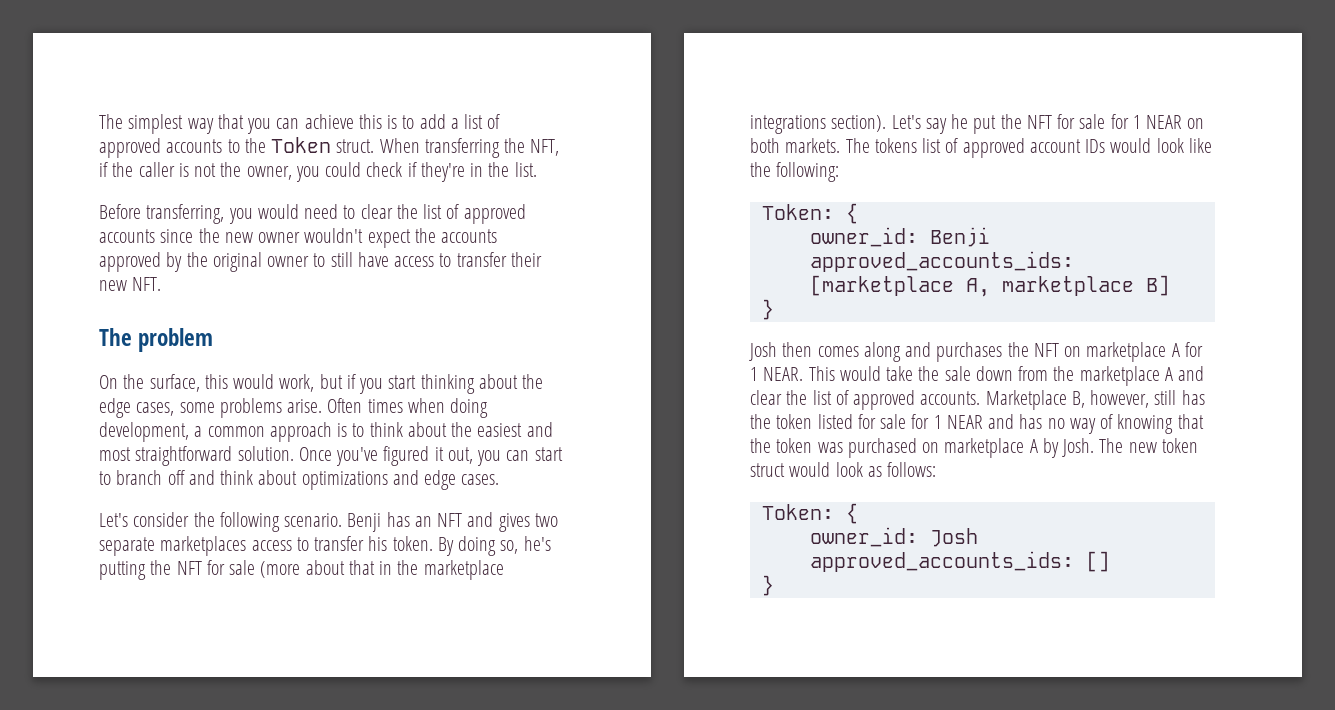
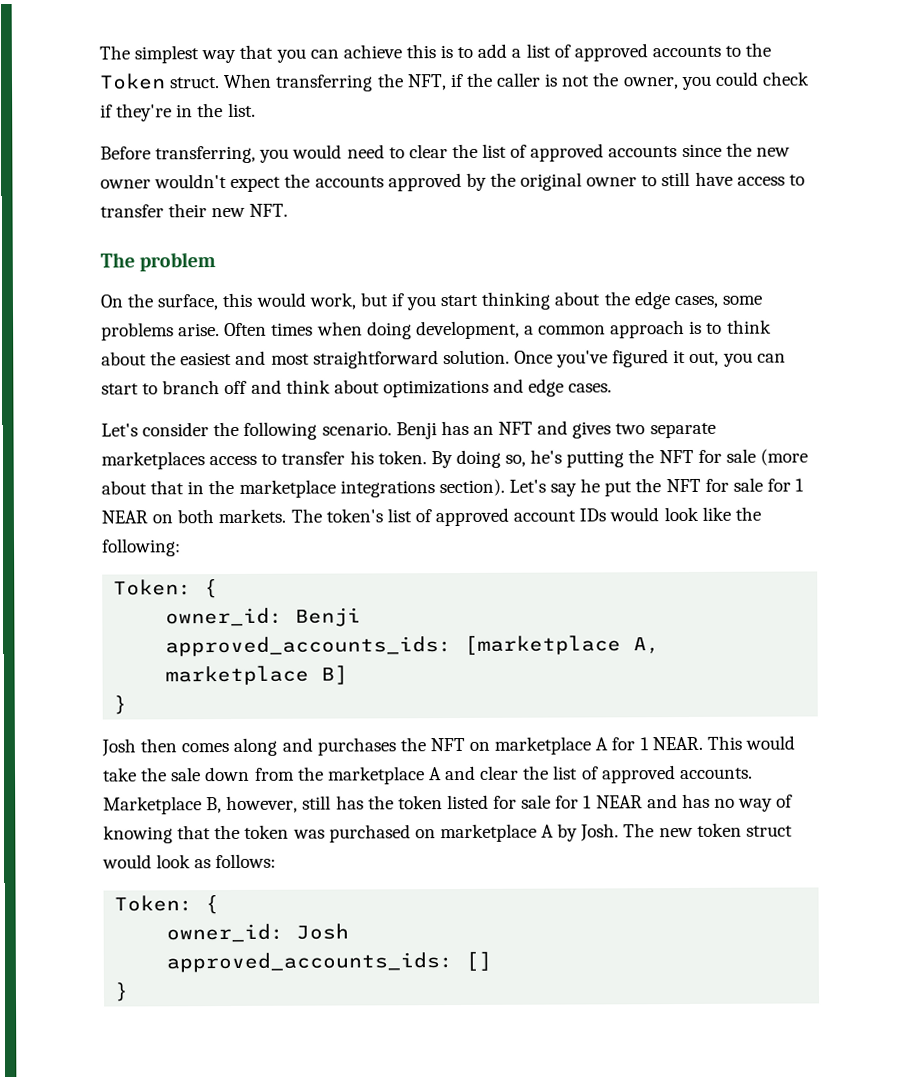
- The tokens list of approved account IDs would look like the following:
+ The token's list of approved account IDs would look like the following:

